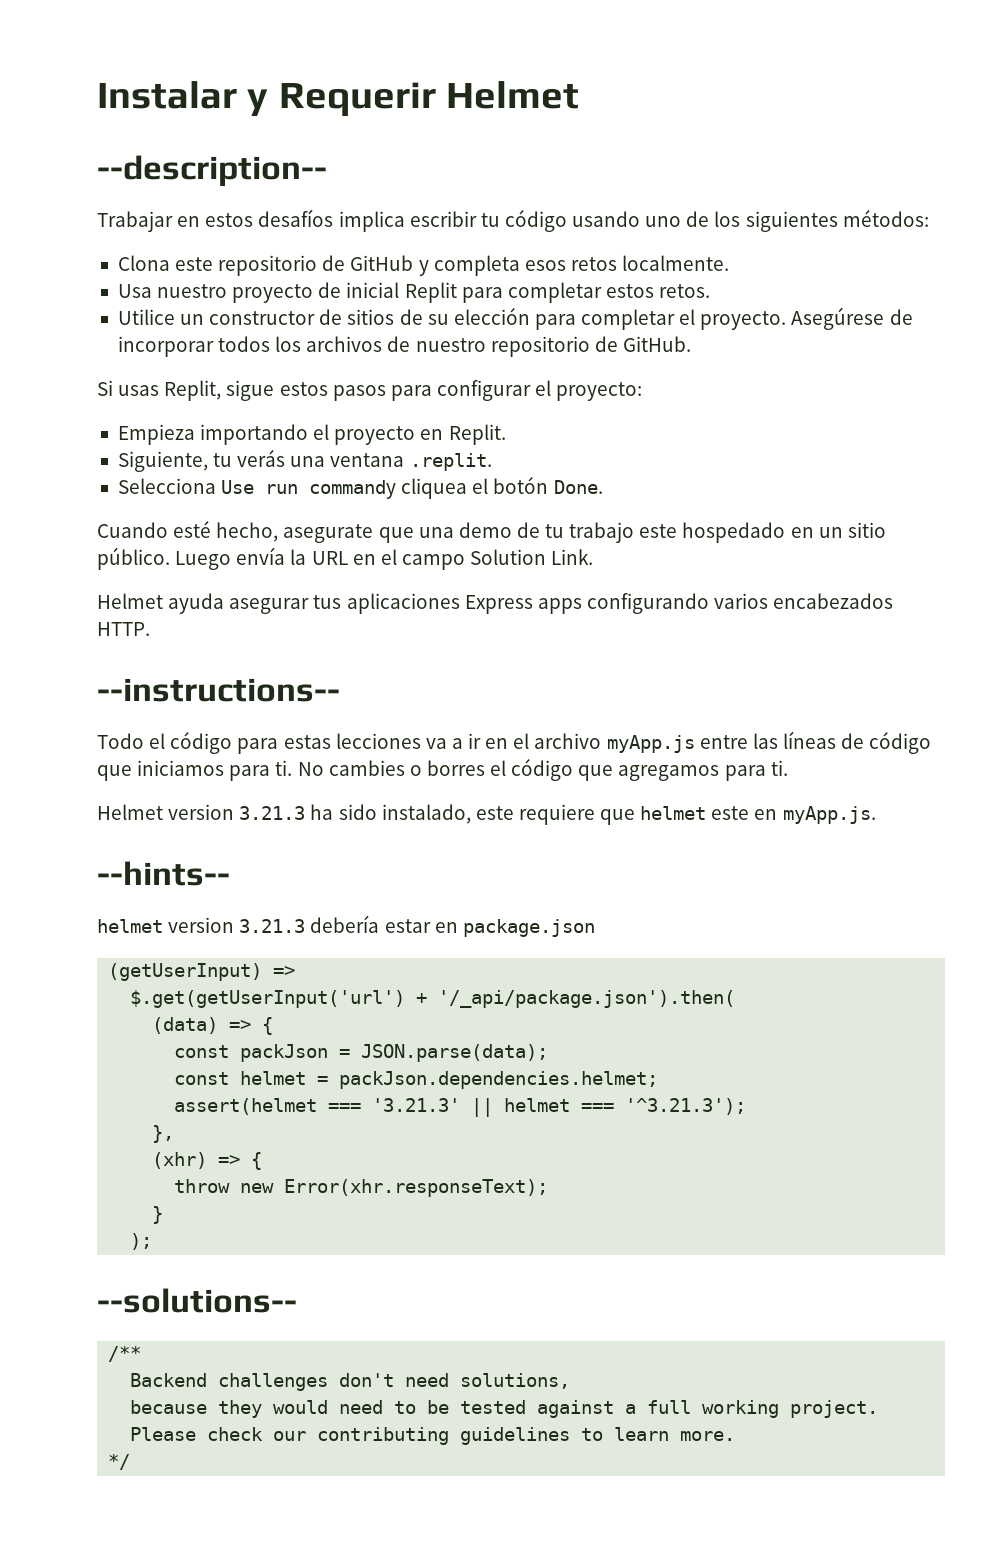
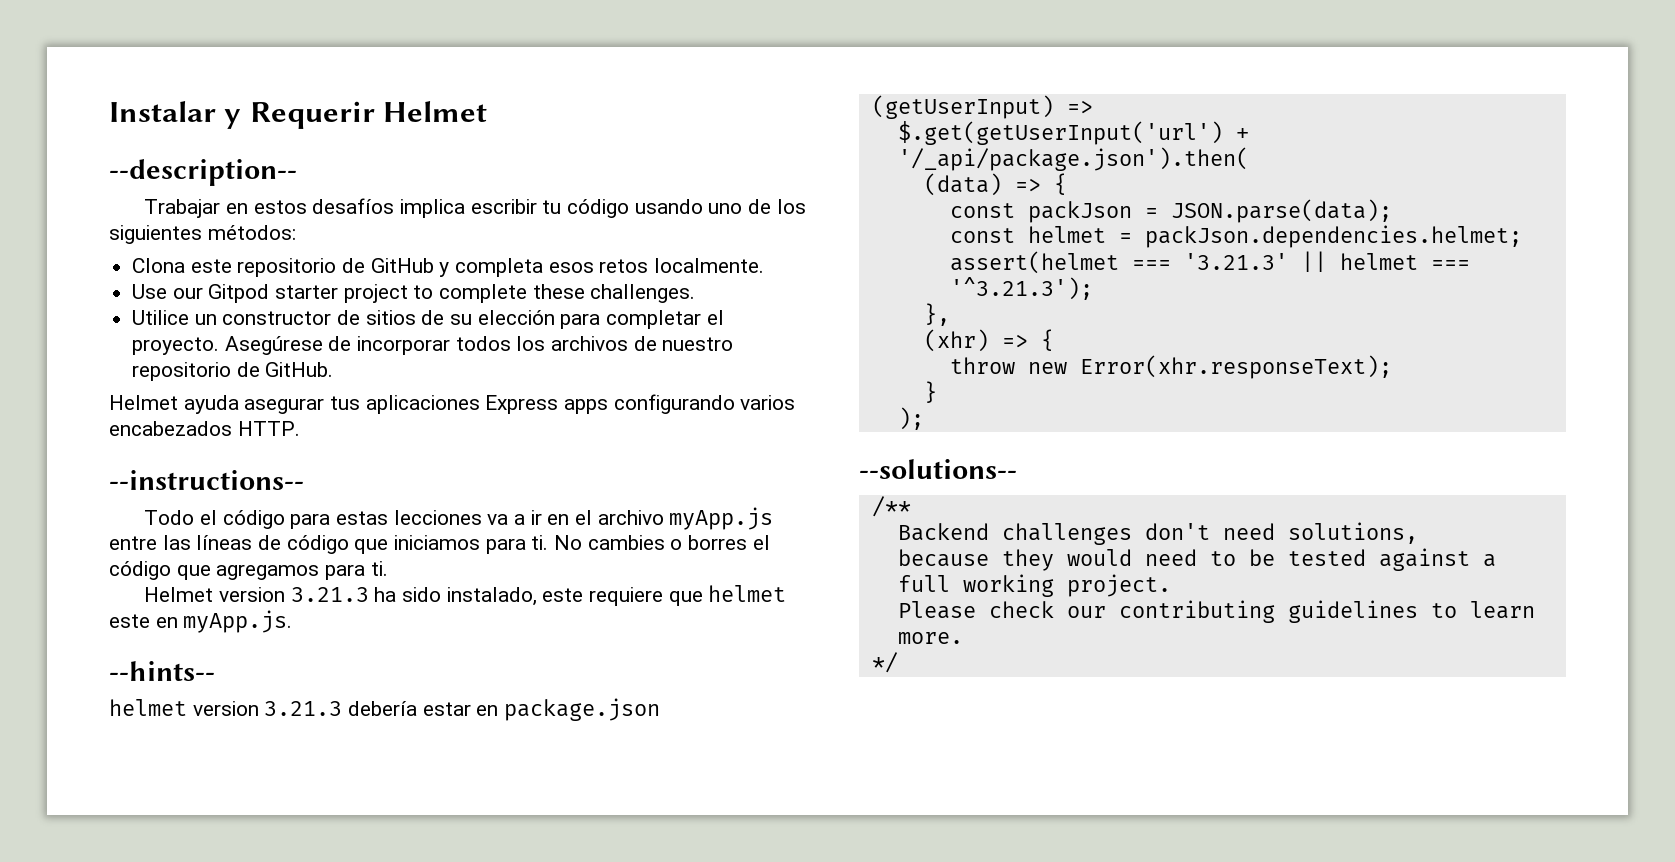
- Usa nuestro proyecto de inicial Replit para completar estos retos.
+ Use our Gitpod starter project to complete these challenges.
- Si usas Replit, sigue estos pasos para configurar el proyecto:
- Empieza importando el proyecto en Replit.
- Siguiente, tu verás una ventana .replit.
- Selecciona Use run commandy cliquea el botón Done.
- Cuando esté hecho, asegurate que una demo de tu trabajo este hospedado en un sitio público. Luego envía la URL en el campo Solution Link.

